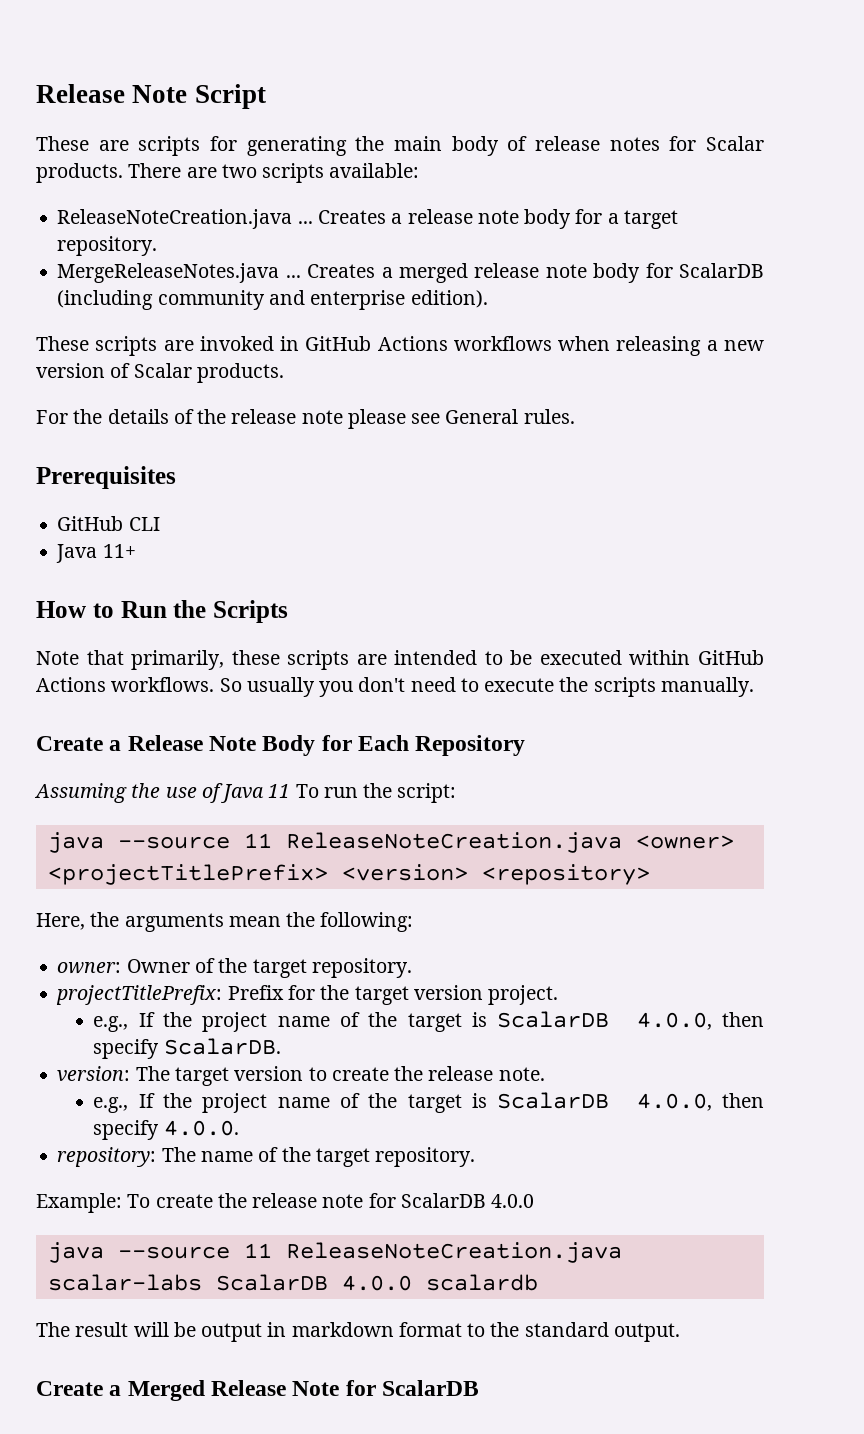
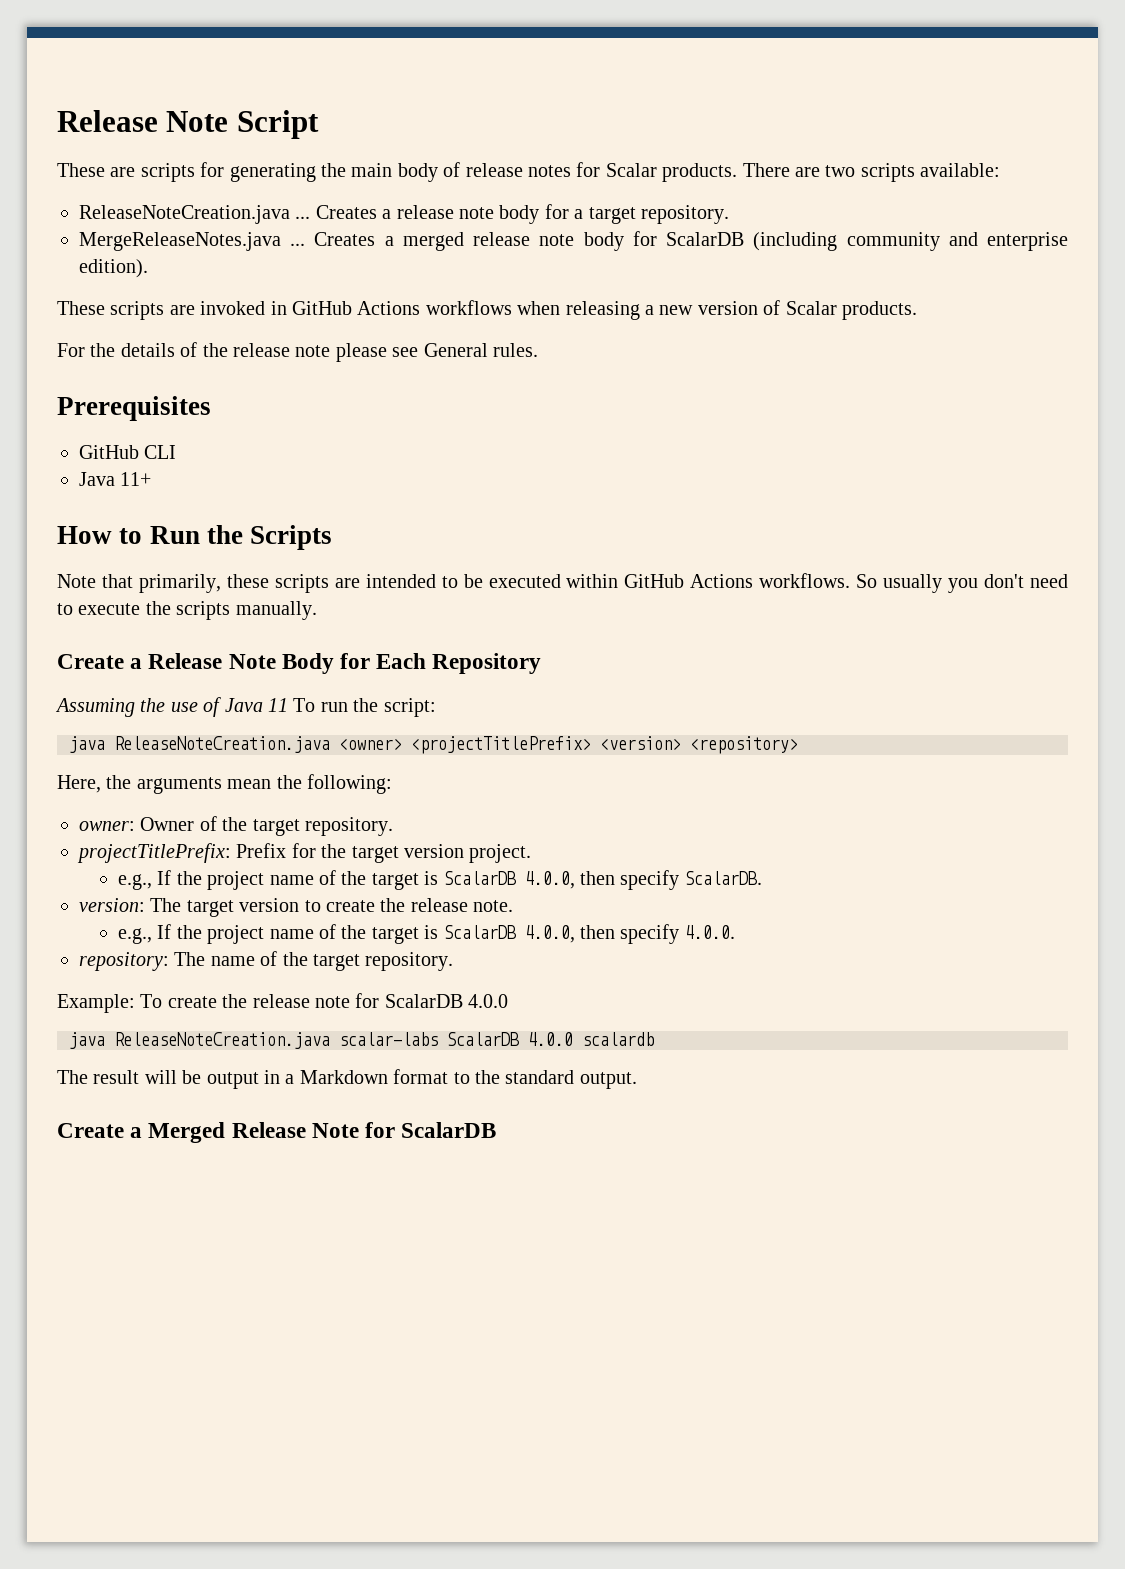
- java --source 11 ReleaseNoteCreation.java <owner> <projectTitlePrefix> <version> <repository>
+ java ReleaseNoteCreation.java <owner> <projectTitlePrefix> <version> <repository>
- java --source 11 ReleaseNoteCreation.java scalar-labs ScalarDB 4.0.0 scalardb
+ java ReleaseNoteCreation.java scalar-labs ScalarDB 4.0.0 scalardb
- The result will be output in markdown format to the standard output.
+ The result will be output in a Markdown format to the standard output.

